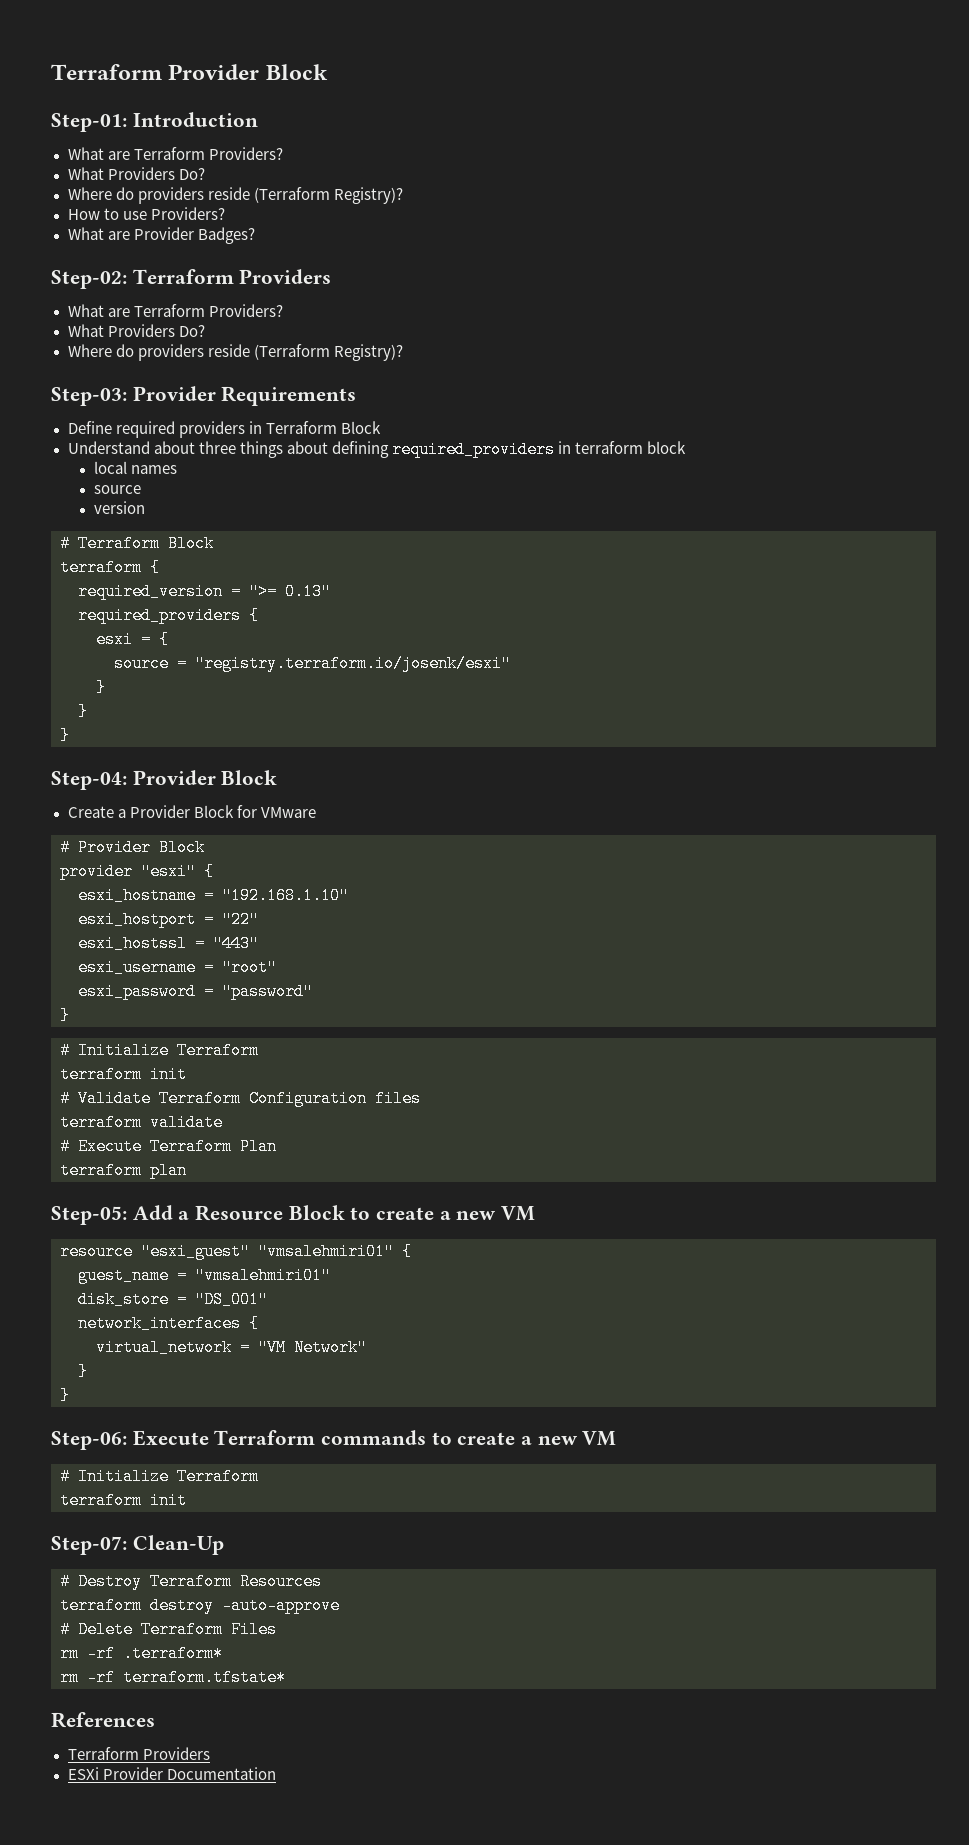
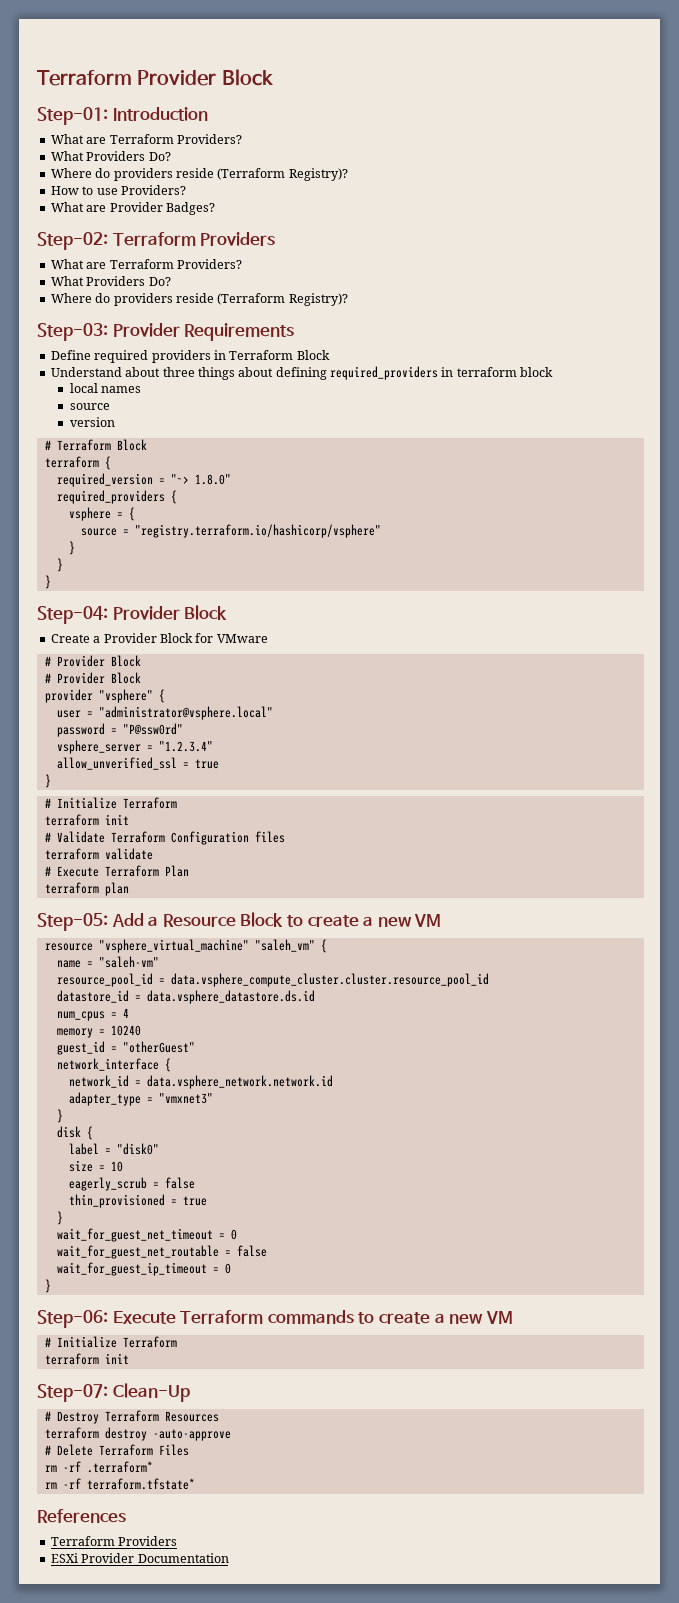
- required_version = ">= 0.13"
+ required_version = "~> 1.8.0"
- esxi = {
+ vsphere = {
- source = "registry.terraform.io/josenk/esxi"
+ source = "registry.terraform.io/hashicorp/vsphere"
  Create a Provider Block for VMware
+ # Provider Block
- provider "esxi" {
- esxi_hostname = "192.168.1.10"
- esxi_hostport = "22"
- esxi_hostssl = "443"
- esxi_username = "root"
- esxi_password = "password"
+ provider "vsphere" {
+ user = "administrator@vsphere.local"
+ password = "P@ssw0rd"
+ vsphere_server = "1.2.3.4"
+ allow_unverified_ssl = true
- resource "esxi_guest" "vmsalehmiri01" {
- guest_name = "vmsalehmiri01"
- disk_store = "DS_001"
- network_interfaces {
- virtual_network = "VM Network"
+ resource "vsphere_virtual_machine" "saleh_vm" {
+ name = "saleh-vm"
+ resource_pool_id = data.vsphere_compute_cluster.cluster.resource_pool_id
+ datastore_id = data.vsphere_datastore.ds.id
+ num_cpus = 4
+ memory = 10240
+ guest_id = "otherGuest"
+ network_interface {
+ network_id = data.vsphere_network.network.id
+ adapter_type = "vmxnet3"
  }
+ disk {
+ label = "disk0"
+ size = 10
+ eagerly_scrub = false
+ thin_provisioned = true
+ }
+ wait_for_guest_net_timeout = 0
+ wait_for_guest_net_routable = false
+ wait_for_guest_ip_timeout = 0

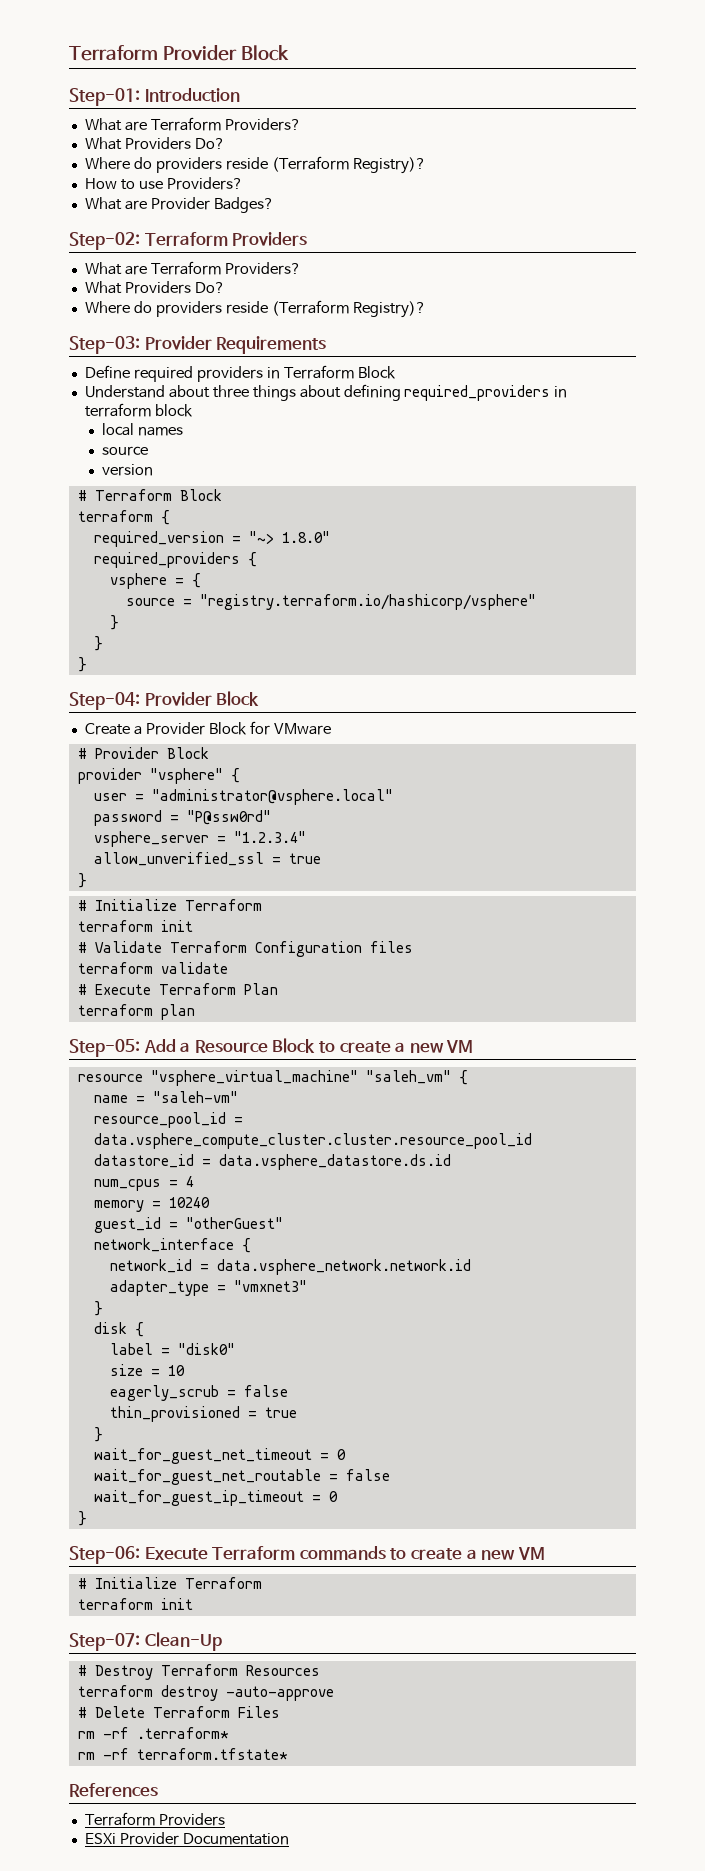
  Create a Provider Block for VMware
- # Provider Block

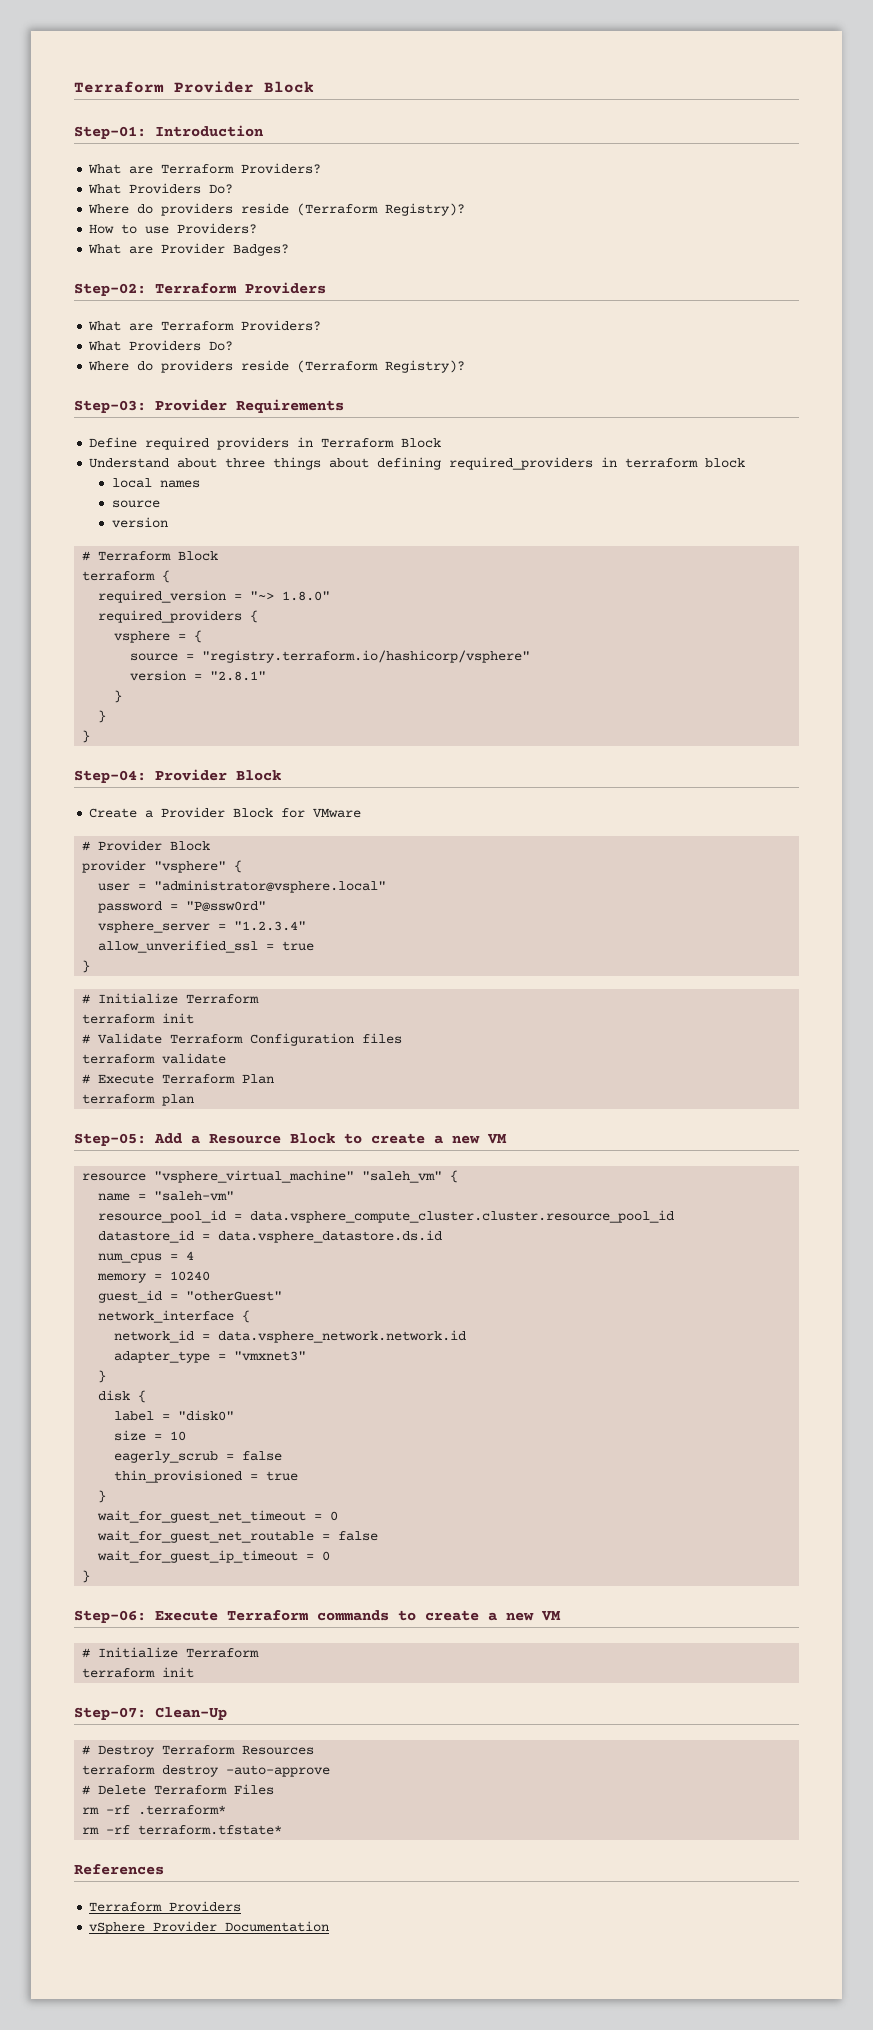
+ version = "2.8.1"
- ESXi Provider Documentation
+ vSphere Provider Documentation

